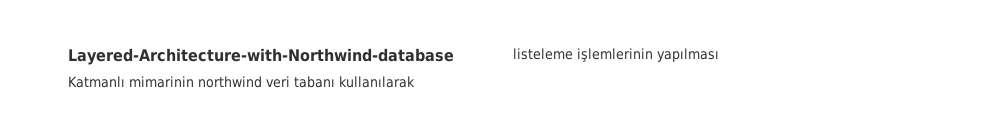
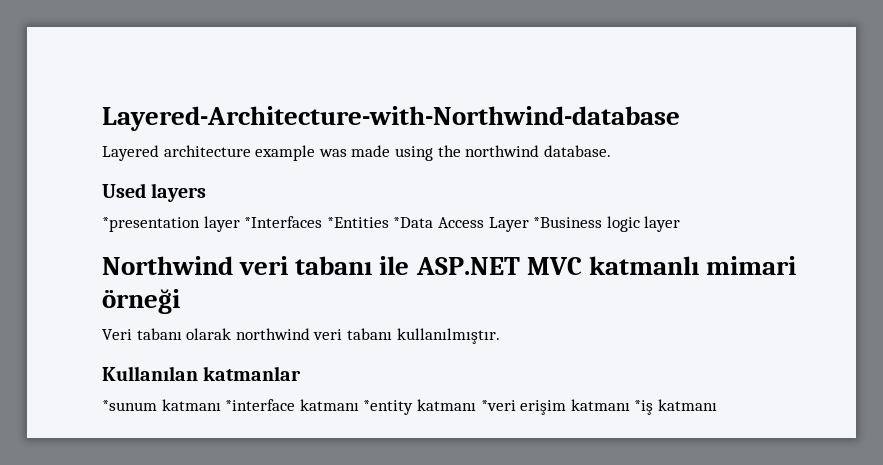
- Katmanlı mimarinin northwind veri tabanı kullanılarak listeleme işlemlerinin yapılması
+ Layered architecture example was made using the northwind database.
+ Used layers
+ *presentation layer *Interfaces *Entities *Data Access Layer *Business logic layer
+ Northwind veri tabanı ile ASP.NET MVC katmanlı mimari örneği
+ Veri tabanı olarak northwind veri tabanı kullanılmıştır.
+ Kullanılan katmanlar
+ *sunum katmanı *interface katmanı *entity katmanı *veri erişim katmanı *iş katmanı

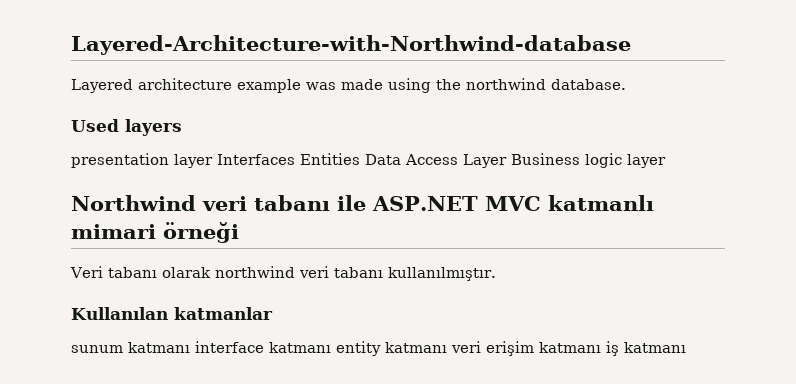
- *presentation layer *Interfaces *Entities *Data Access Layer *Business logic layer
+ presentation layer Interfaces Entities Data Access Layer Business logic layer
- *sunum katmanı *interface katmanı *entity katmanı *veri erişim katmanı *iş katmanı
+ sunum katmanı interface katmanı entity katmanı veri erişim katmanı iş katmanı

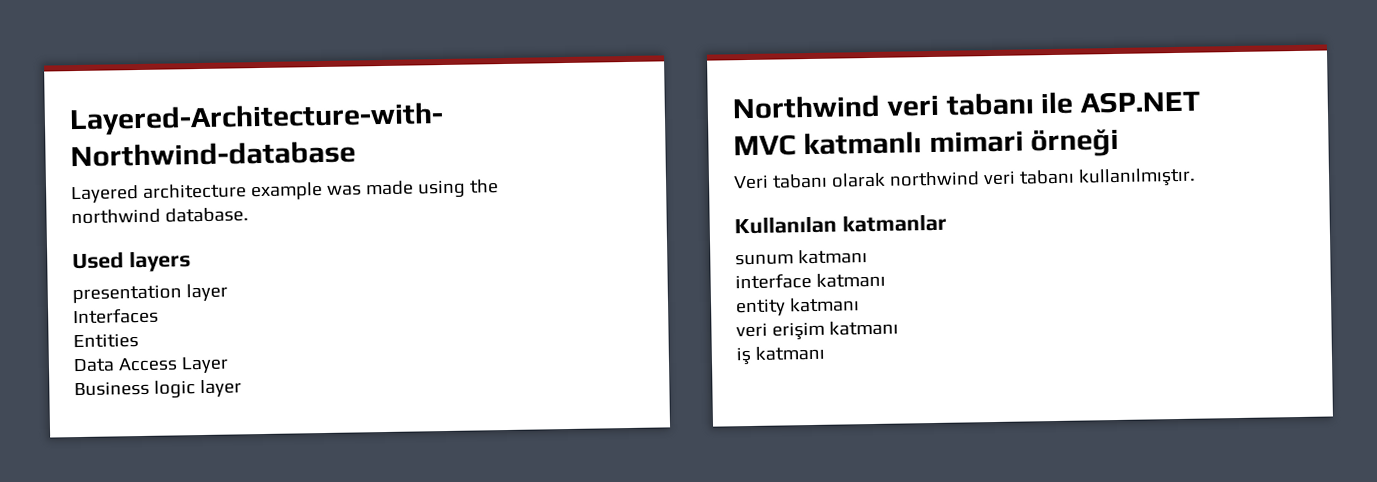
- presentation layer Interfaces Entities Data Access Layer Business logic layer
+ presentation layer
+ Interfaces
+ Entities
+ Data Access Layer
+ Business logic layer
- sunum katmanı interface katmanı entity katmanı veri erişim katmanı iş katmanı
+ sunum katmanı
+ interface katmanı
+ entity katmanı
+ veri erişim katmanı
+ iş katmanı

